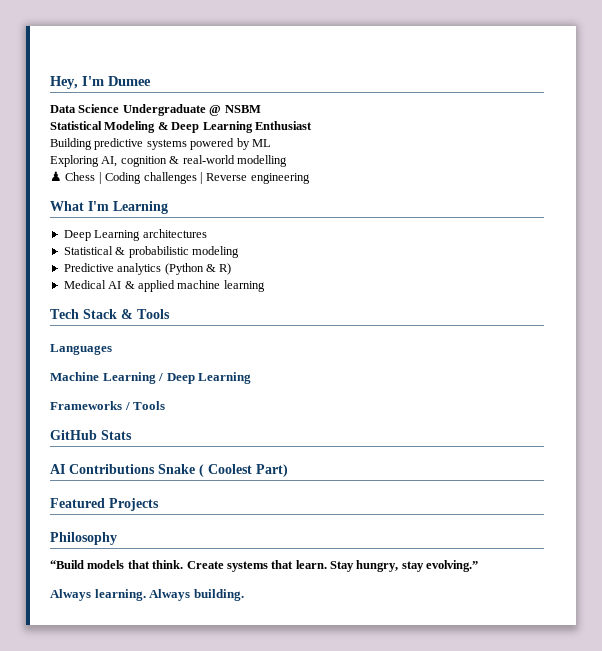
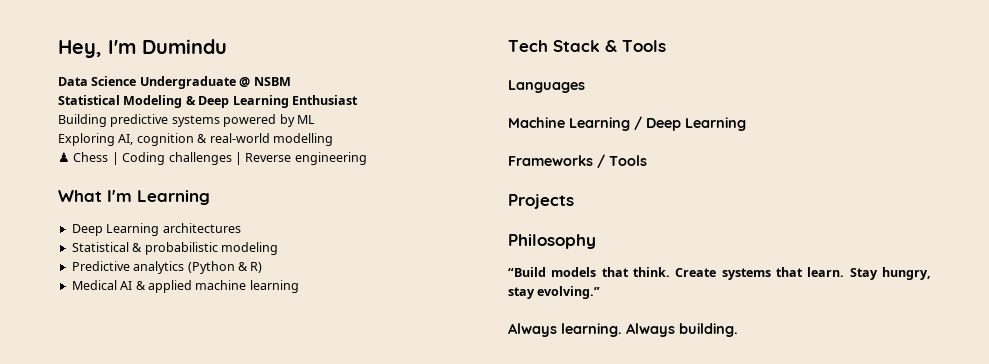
- Hey, I'm Dumee
+ Hey, I'm Dumindu
- GitHub Stats
- AI Contributions Snake ( Coolest Part)
- Featured Projects
+ Projects

